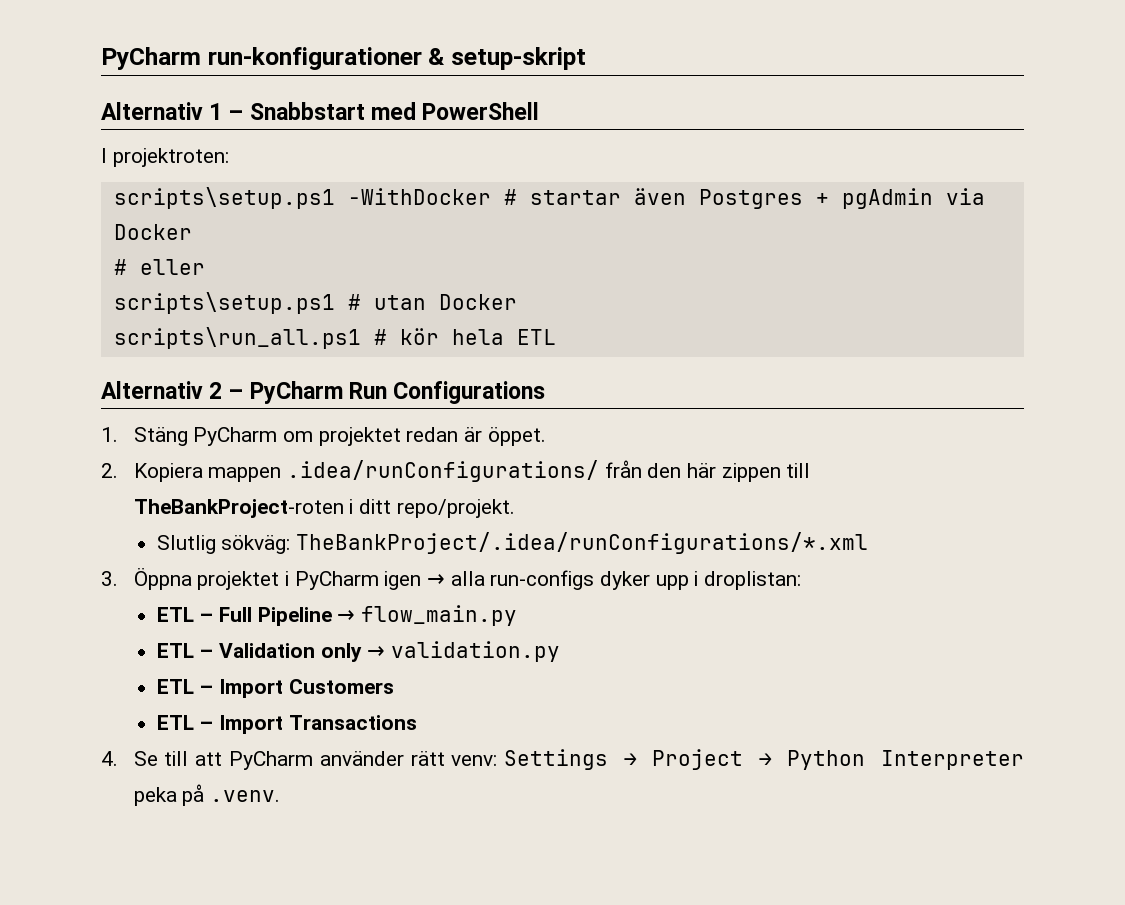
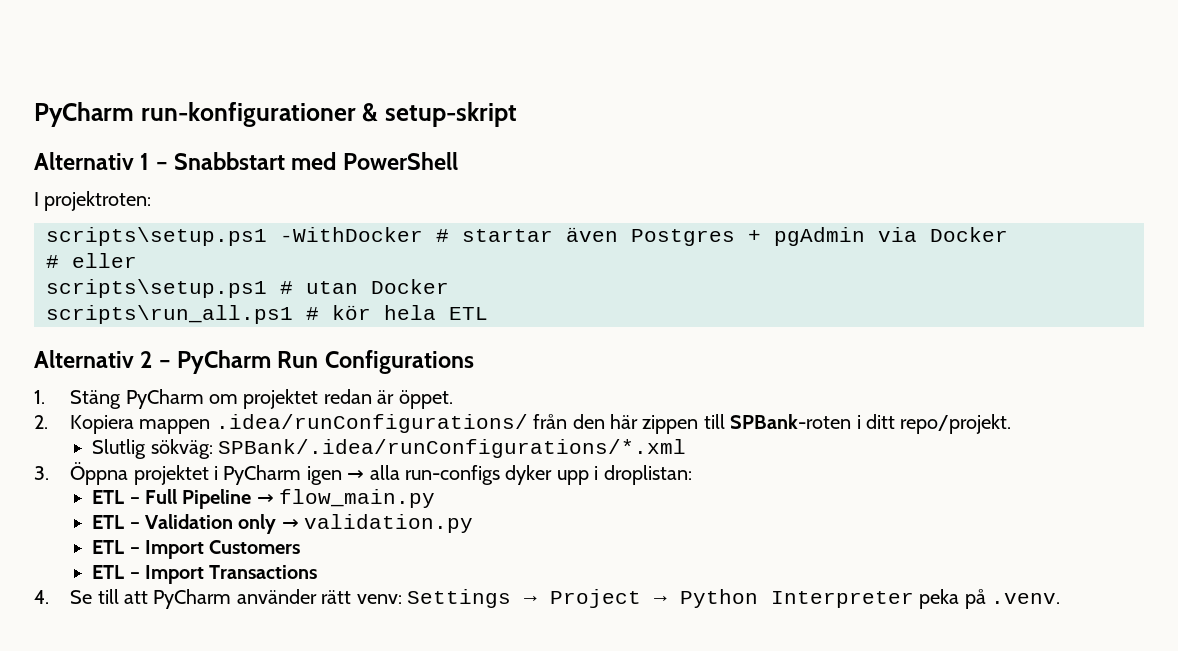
- 2. Kopiera mappen .idea/runConfigurations/ från den här zippen till TheBankProject-roten i ditt repo/projekt.
+ 2. Kopiera mappen .idea/runConfigurations/ från den här zippen till SPBank-roten i ditt repo/projekt.
- Slutlig sökväg: TheBankProject/.idea/runConfigurations/*.xml
+ Slutlig sökväg: SPBank/.idea/runConfigurations/*.xml

